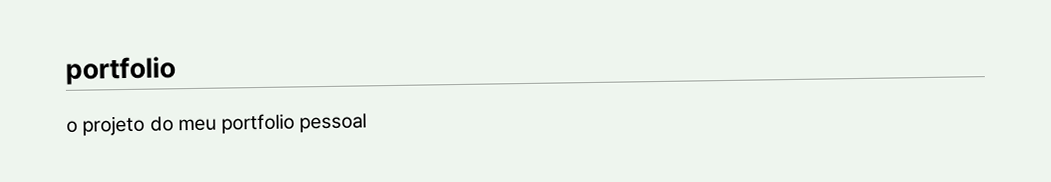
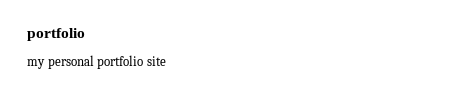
- o projeto do meu portfolio pessoal
+ my personal portfolio site

